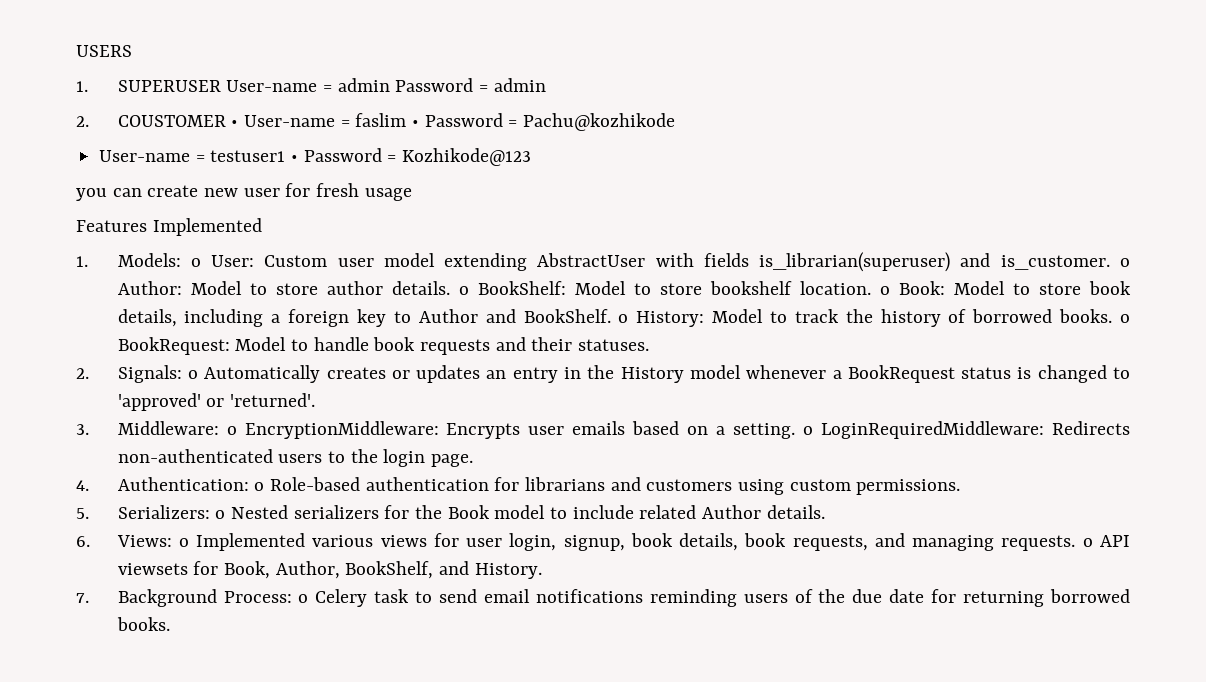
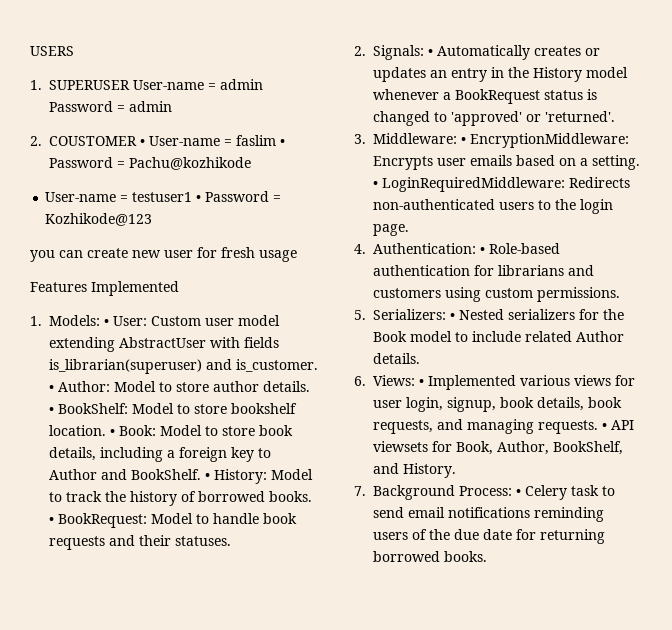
- 1. Models: o User: Custom user model extending AbstractUser with fields is_librarian(superuser) and is_customer. o Author: Model to store author details. o BookShelf: Model to store bookshelf location. o Book: Model to store book details, including a foreign key to Author and BookShelf. o History: Model to track the history of borrowed books. o BookRequest: Model to handle book requests and their statuses.
+ 1. Models: • User: Custom user model extending AbstractUser with fields is_librarian(superuser) and is_customer. • Author: Model to store author details. • BookShelf: Model to store bookshelf location. • Book: Model to store book details, including a foreign key to Author and BookShelf. • History: Model to track the history of borrowed books. • BookRequest: Model to handle book requests and their statuses.
- 2. Signals: o Automatically creates or updates an entry in the History model whenever a BookRequest status is changed to 'approved' or 'returned'.
+ 2. Signals: • Automatically creates or updates an entry in the History model whenever a BookRequest status is changed to 'approved' or 'returned'.
- 3. Middleware: o EncryptionMiddleware: Encrypts user emails based on a setting. o LoginRequiredMiddleware: Redirects non-authenticated users to the login page.
+ 3. Middleware: • EncryptionMiddleware: Encrypts user emails based on a setting. • LoginRequiredMiddleware: Redirects non-authenticated users to the login page.
- 4. Authentication: o Role-based authentication for librarians and customers using custom permissions.
+ 4. Authentication: • Role-based authentication for librarians and customers using custom permissions.
- 5. Serializers: o Nested serializers for the Book model to include related Author details.
+ 5. Serializers: • Nested serializers for the Book model to include related Author details.
- 6. Views: o Implemented various views for user login, signup, book details, book requests, and managing requests. o API viewsets for Book, Author, BookShelf, and History.
+ 6. Views: • Implemented various views for user login, signup, book details, book requests, and managing requests. • API viewsets for Book, Author, BookShelf, and History.
- 7. Background Process: o Celery task to send email notifications reminding users of the due date for returning borrowed books.
+ 7. Background Process: • Celery task to send email notifications reminding users of the due date for returning borrowed books.

